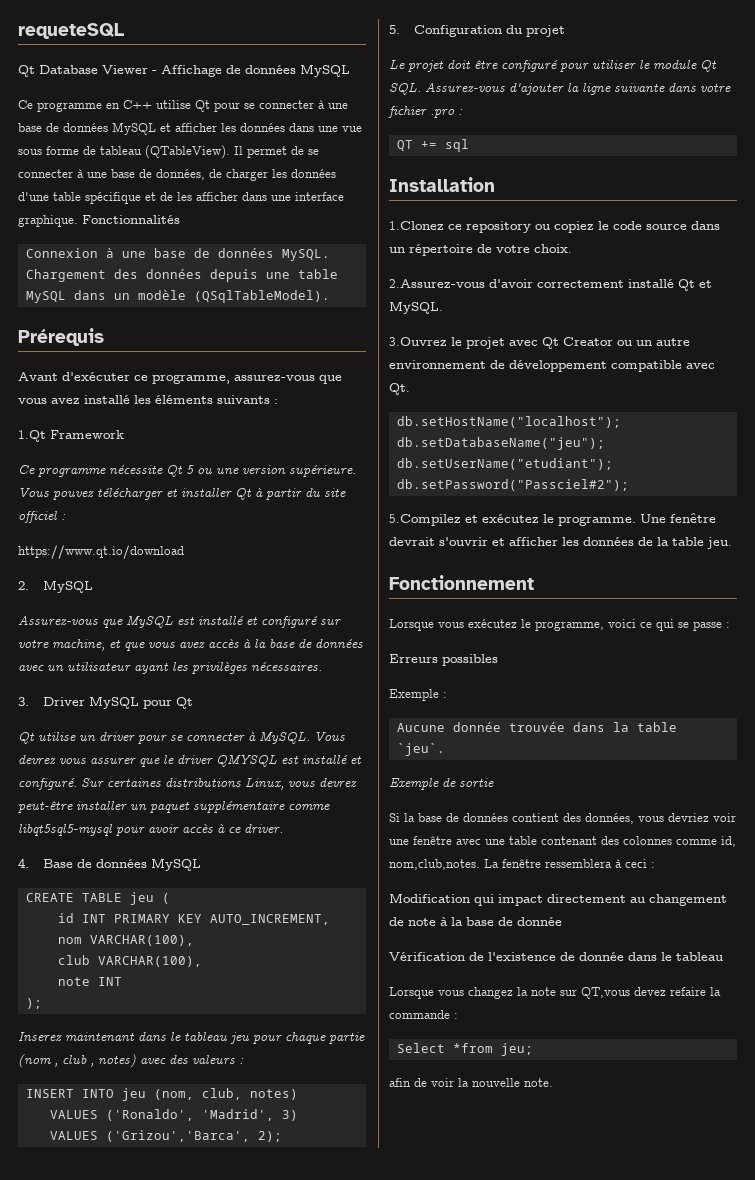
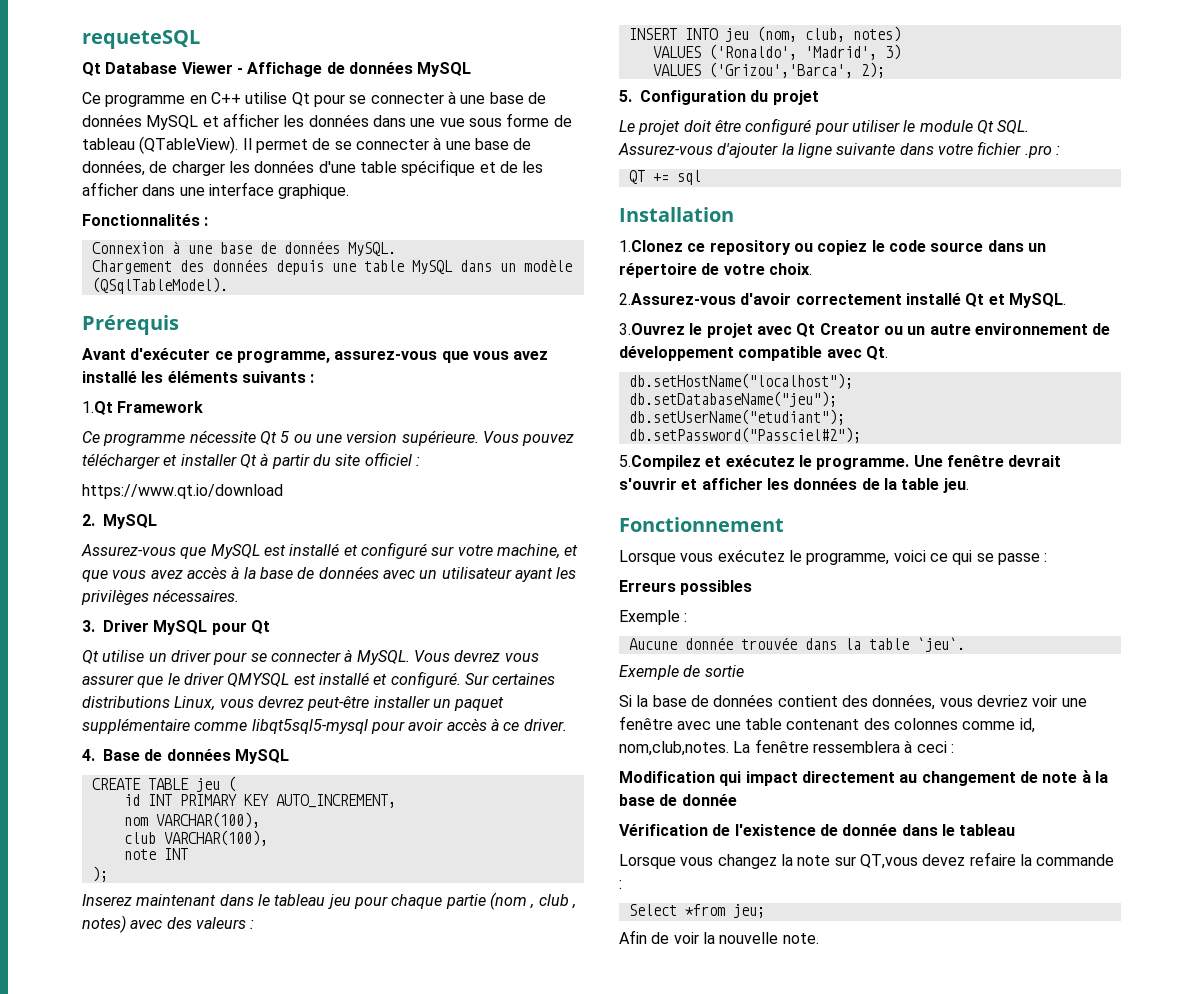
- Il permet de se connecter à une base de données, de charger les données d'une table spécifique et de les afficher dans une interface graphique. Fonctionnalités
+ Il permet de se connecter à une base de données, de charger les données d'une table spécifique et de les afficher dans une interface graphique.
+ Fonctionnalités :
- afin de voir la nouvelle note.
+ Afin de voir la nouvelle note.

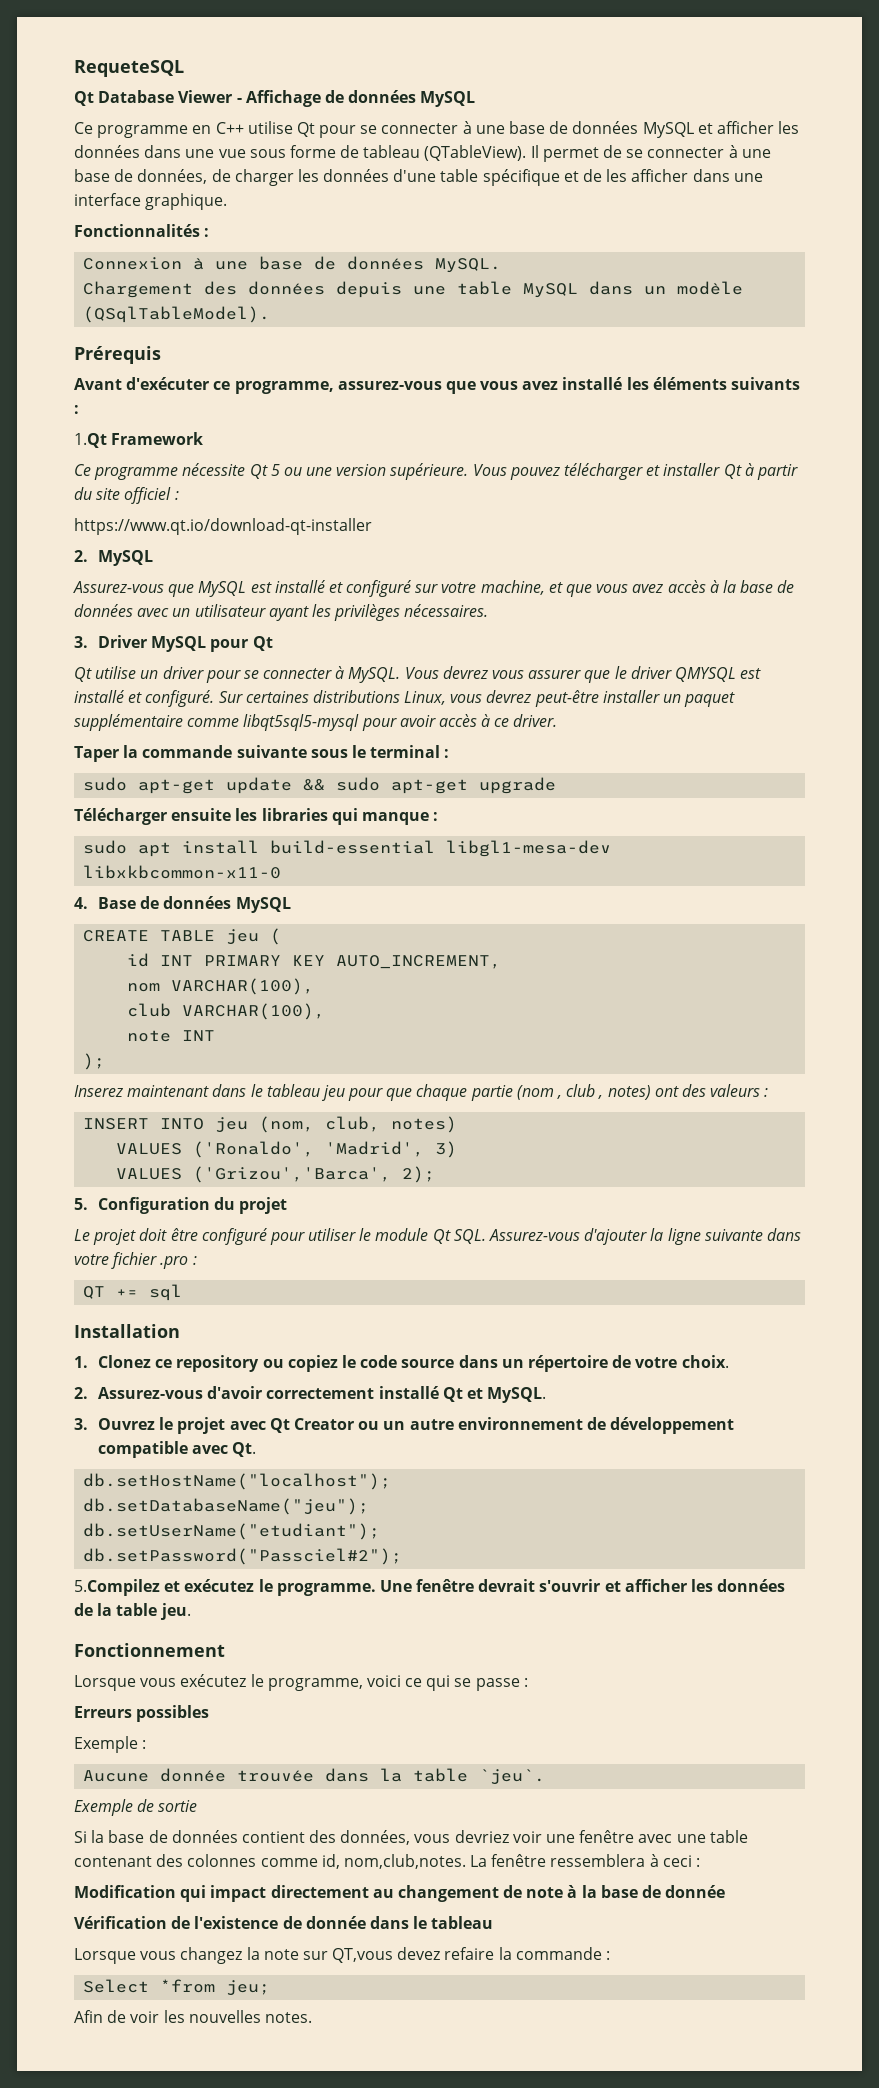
- requeteSQL
+ RequeteSQL
- https://www.qt.io/download
+ https://www.qt.io/download-qt-installer
+ Taper la commande suivante sous le terminal :
+ sudo apt-get update && sudo apt-get upgrade
+ Télécharger ensuite les libraries qui manque :
+ sudo apt install build-essential libgl1-mesa-dev libxkbcommon-x11-0
- Inserez maintenant dans le tableau jeu pour chaque partie (nom , club , notes) avec des valeurs :
+ Inserez maintenant dans le tableau jeu pour que chaque partie (nom , club , notes) ont des valeurs :
- 1.Clonez ce repository ou copiez le code source dans un répertoire de votre choix.
+ 1. Clonez ce repository ou copiez le code source dans un répertoire de votre choix.
- 2.Assurez-vous d'avoir correctement installé Qt et MySQL.
+ 2. Assurez-vous d'avoir correctement installé Qt et MySQL.
- 3.Ouvrez le projet avec Qt Creator ou un autre environnement de développement compatible avec Qt.
+ 3. Ouvrez le projet avec Qt Creator ou un autre environnement de développement compatible avec Qt.
- Afin de voir la nouvelle note.
+ Afin de voir les nouvelles notes.

